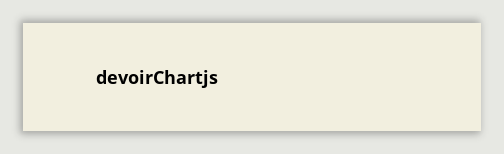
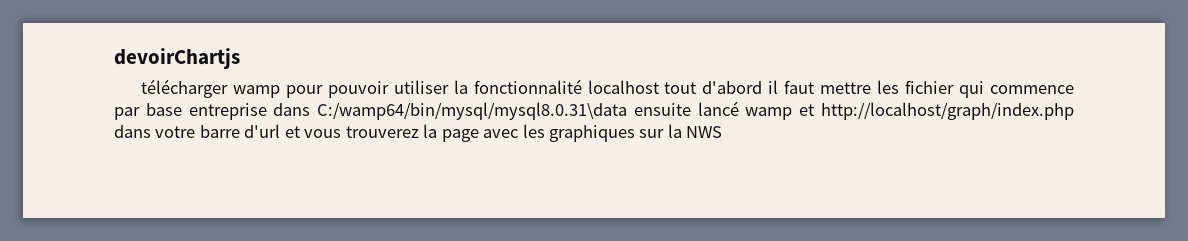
+ télécharger wamp pour pouvoir utiliser la fonctionnalité localhost tout d'abord il faut mettre les fichier qui commence par base entreprise dans C:/wamp64/bin/mysql/mysql8.0.31\data ensuite lancé wamp et http://localhost/graph/index.php dans votre barre d'url et vous trouverez la page avec les graphiques sur la NWS

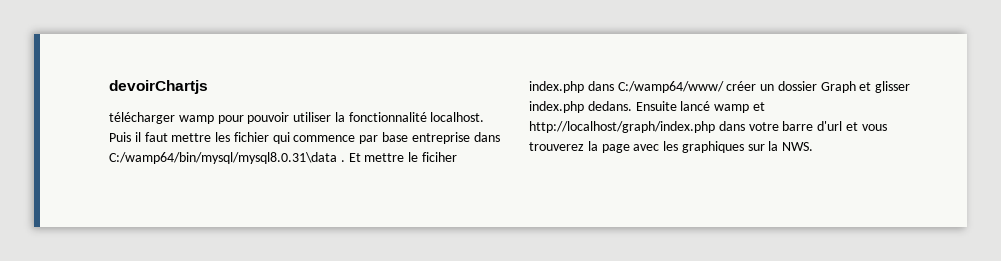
- télécharger wamp pour pouvoir utiliser la fonctionnalité localhost tout d'abord il faut mettre les fichier qui commence par base entreprise dans C:/wamp64/bin/mysql/mysql8.0.31\data ensuite lancé wamp et http://localhost/graph/index.php dans votre barre d'url et vous trouverez la page avec les graphiques sur la NWS
+ télécharger wamp pour pouvoir utiliser la fonctionnalité localhost. Puis il faut mettre les fichier qui commence par base entreprise dans C:/wamp64/bin/mysql/mysql8.0.31\data . Et mettre le ficiher index.php dans C:/wamp64/www/ créer un dossier Graph et glisser index.php dedans. Ensuite lancé wamp et http://localhost/graph/index.php dans votre barre d'url et vous trouverez la page avec les graphiques sur la NWS.

